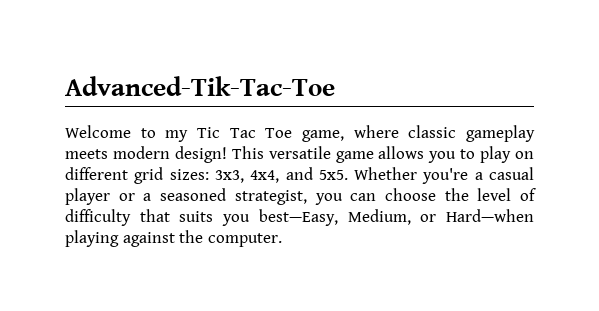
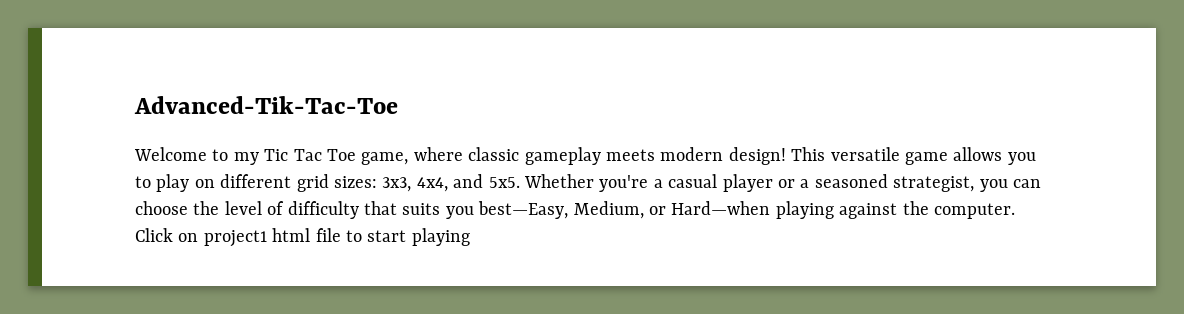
+ Click on project1 html file to start playing

